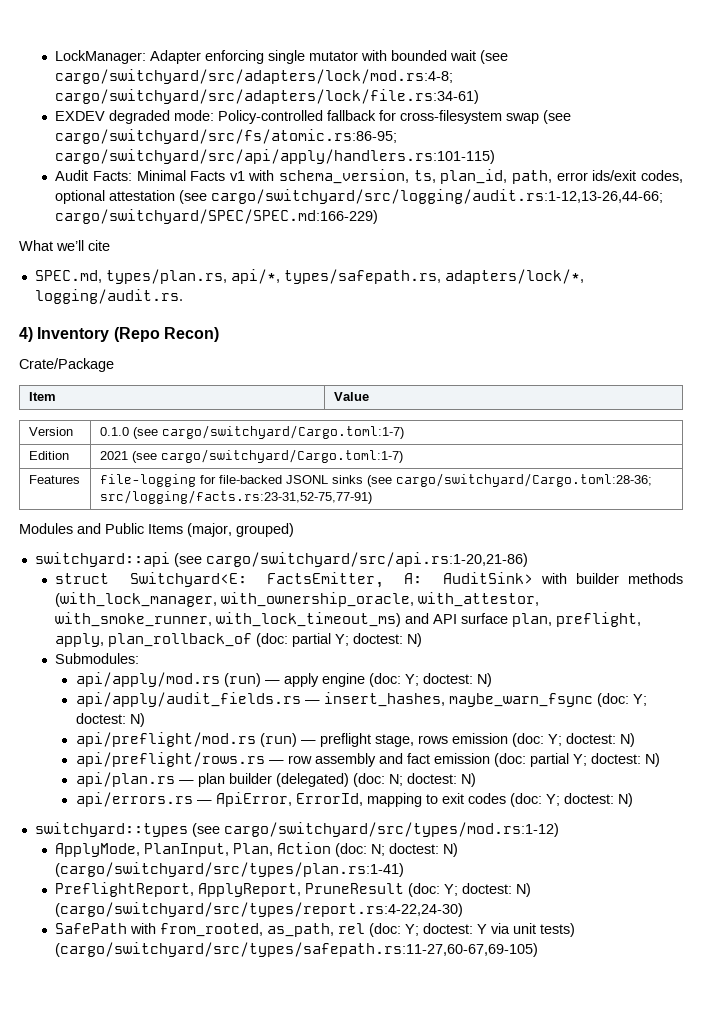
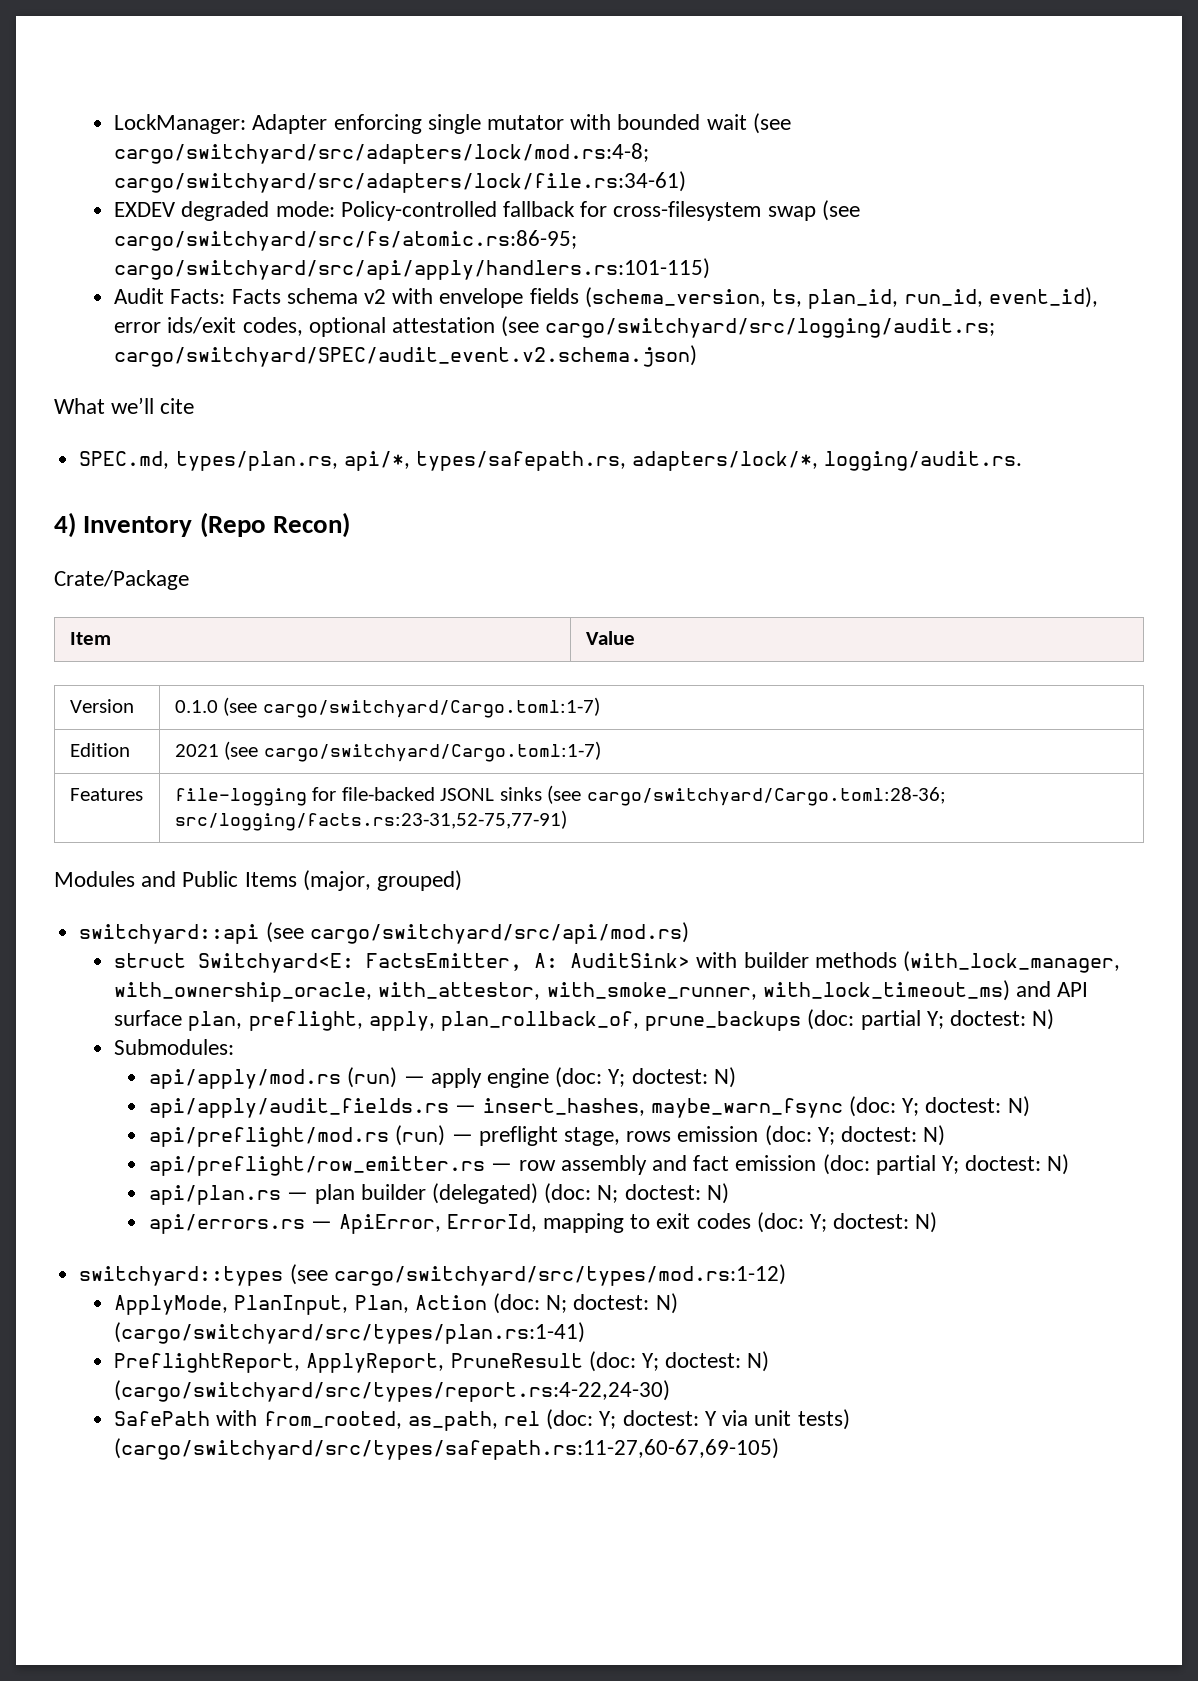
- Audit Facts: Minimal Facts v1 with schema_version, ts, plan_id, path, error ids/exit codes, optional attestation (see cargo/switchyard/src/logging/audit.rs:1-12,13-26,44-66; cargo/switchyard/SPEC/SPEC.md:166-229)
+ Audit Facts: Facts schema v2 with envelope fields (schema_version, ts, plan_id, run_id, event_id), error ids/exit codes, optional attestation (see cargo/switchyard/src/logging/audit.rs; cargo/switchyard/SPEC/audit_event.v2.schema.json)
- switchyard::api (see cargo/switchyard/src/api.rs:1-20,21-86)
+ switchyard::api (see cargo/switchyard/src/api/mod.rs)
- struct Switchyard<E: FactsEmitter, A: AuditSink> with builder methods (with_lock_manager, with_ownership_oracle, with_attestor, with_smoke_runner, with_lock_timeout_ms) and API surface plan, preflight, apply, plan_rollback_of (doc: partial Y; doctest: N)
+ struct Switchyard<E: FactsEmitter, A: AuditSink> with builder methods (with_lock_manager, with_ownership_oracle, with_attestor, with_smoke_runner, with_lock_timeout_ms) and API surface plan, preflight, apply, plan_rollback_of, prune_backups (doc: partial Y; doctest: N)
- api/preflight/rows.rs — row assembly and fact emission (doc: partial Y; doctest: N)
+ api/preflight/row_emitter.rs — row assembly and fact emission (doc: partial Y; doctest: N)

